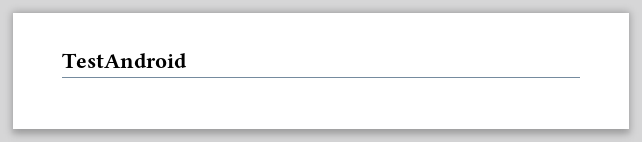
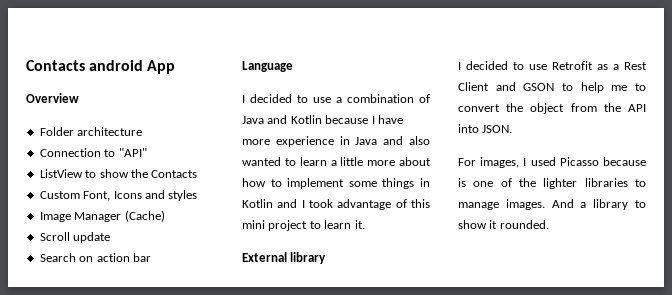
- TestAndroid
+ Contacts android App
+ Overview
+ Folder architecture
+ Connection to "API"
+ ListView to show the Contacts
+ Custom Font, Icons and styles
+ Image Manager (Cache)
+ Scroll update
+ Search on action bar
+ Language
+ I decided to use a combination of Java and Kotlin because I have more experience in Java and also wanted to learn a little more about how to implement some things in Kotlin and I took advantage of this mini project to learn it.
+ External library
+ I decided to use Retrofit as a Rest Client and GSON to help me to convert the object from the API into JSON.
+ For images, I used Picasso because is one of the lighter libraries to manage images. And a library to show it rounded.

